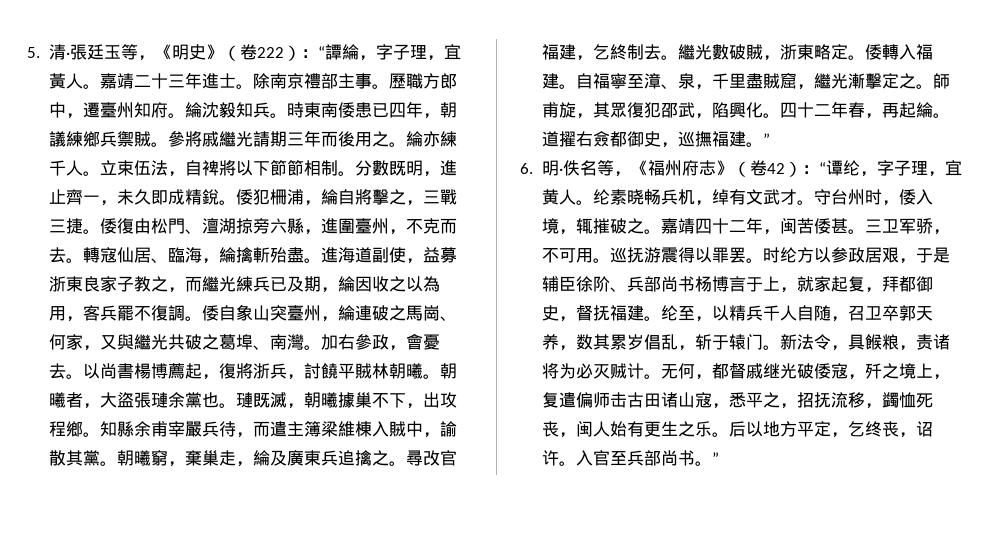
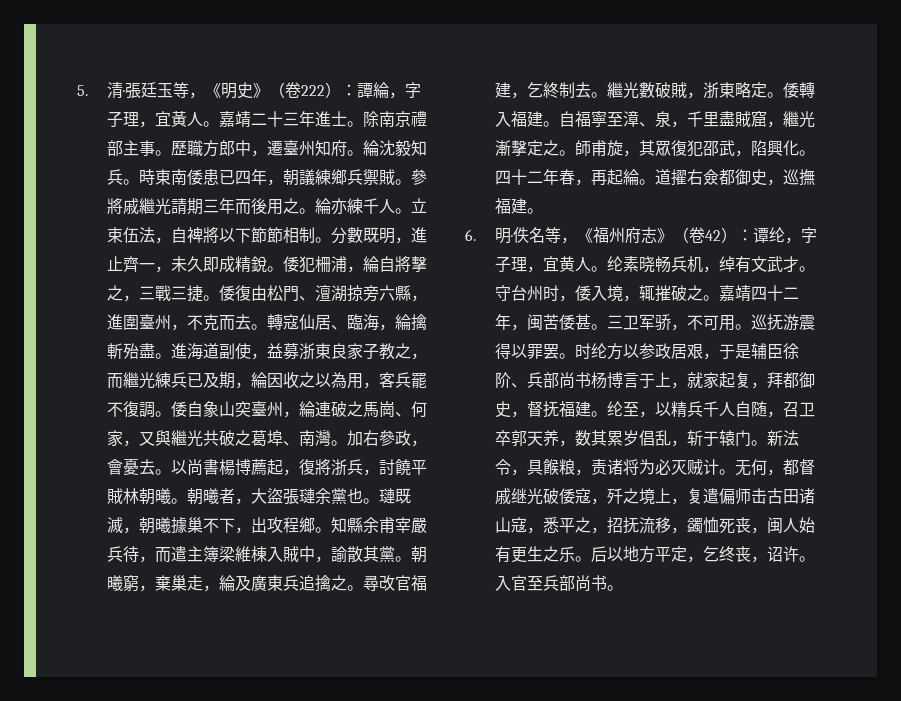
- 5.清·張廷玉等，《明史》（卷222）：“譚綸，字子理，宜黃人。
+ 5.清·張廷玉等，《明史》（卷222）：譚綸，字子理，宜黃人。
- 道擢右僉都御史，巡撫福建。”
+ 道擢右僉都御史，巡撫福建。
- 6.明·佚名等，《福州府志》（卷42）：“谭纶，字子理，宜黄人。
+ 6.明·佚名等，《福州府志》（卷42）：谭纶，字子理，宜黄人。
- 入官至兵部尚书。”
+ 入官至兵部尚书。

